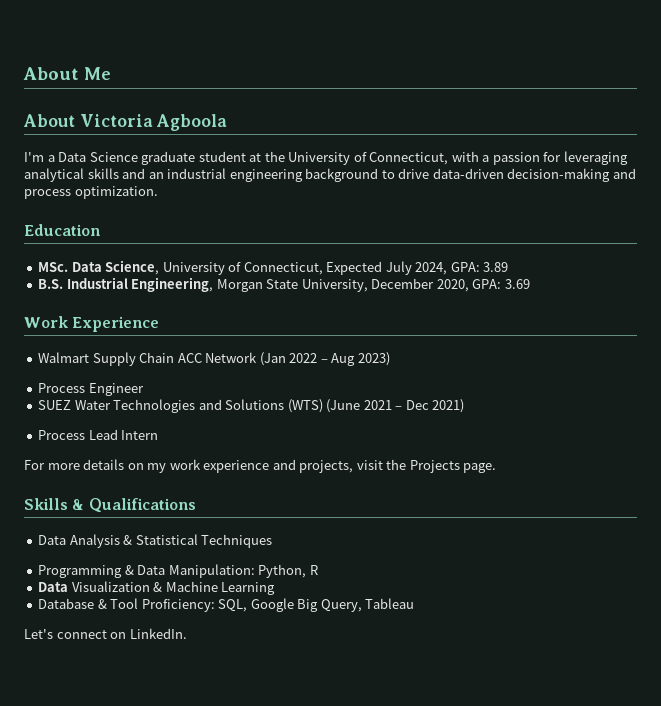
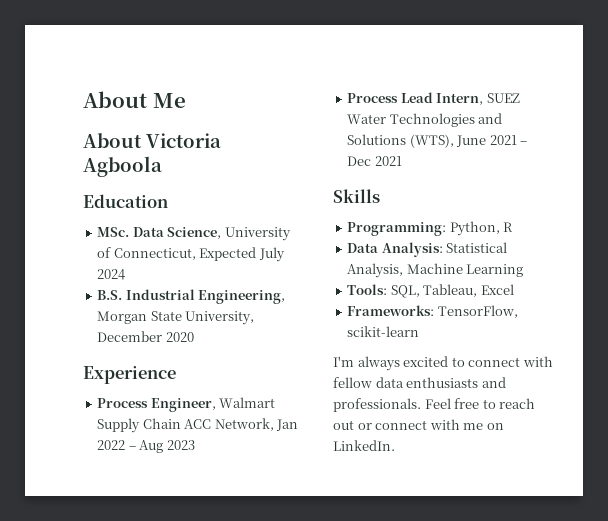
- I'm a Data Science graduate student at the University of Connecticut, with a passion for leveraging analytical skills and an industrial engineering background to drive data-driven decision-making and process optimization.
- MSc. Data Science, University of Connecticut, Expected July 2024, GPA: 3.89
+ MSc. Data Science, University of Connecticut, Expected July 2024
- B.S. Industrial Engineering, Morgan State University, December 2020, GPA: 3.69
- Work Experience
+ B.S. Industrial Engineering, Morgan State University, December 2020
+ Experience
- Walmart Supply Chain ACC Network (Jan 2022 – Aug 2023)
- Process Engineer
- SUEZ Water Technologies and Solutions (WTS) (June 2021 – Dec 2021)
- Process Lead Intern
- For more details on my work experience and projects, visit the Projects page.
- Skills & Qualifications
- Data Analysis & Statistical Techniques
- Programming & Data Manipulation: Python, R
+ Process Engineer, Walmart Supply Chain ACC Network, Jan 2022 – Aug 2023
+ Process Lead Intern, SUEZ Water Technologies and Solutions (WTS), June 2021 – Dec 2021
+ Skills
+ Programming: Python, R
- Data Visualization & Machine Learning
+ Data Analysis: Statistical Analysis, Machine Learning
- Database & Tool Proficiency: SQL, Google Big Query, Tableau
- Let's connect on LinkedIn.
+ Tools: SQL, Tableau, Excel
+ Frameworks: TensorFlow, scikit-learn
+ I'm always excited to connect with fellow data enthusiasts and professionals. Feel free to reach out or connect with me on LinkedIn.

